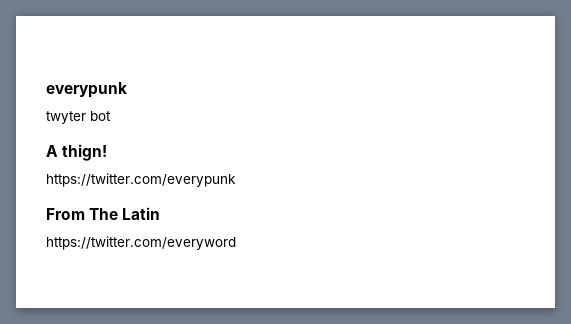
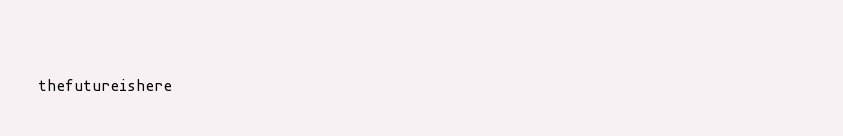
- everypunk
- twyter bot
- A thign!
- https://twitter.com/everypunk
- From The Latin
- https://twitter.com/everyword
+ thefutureishere

